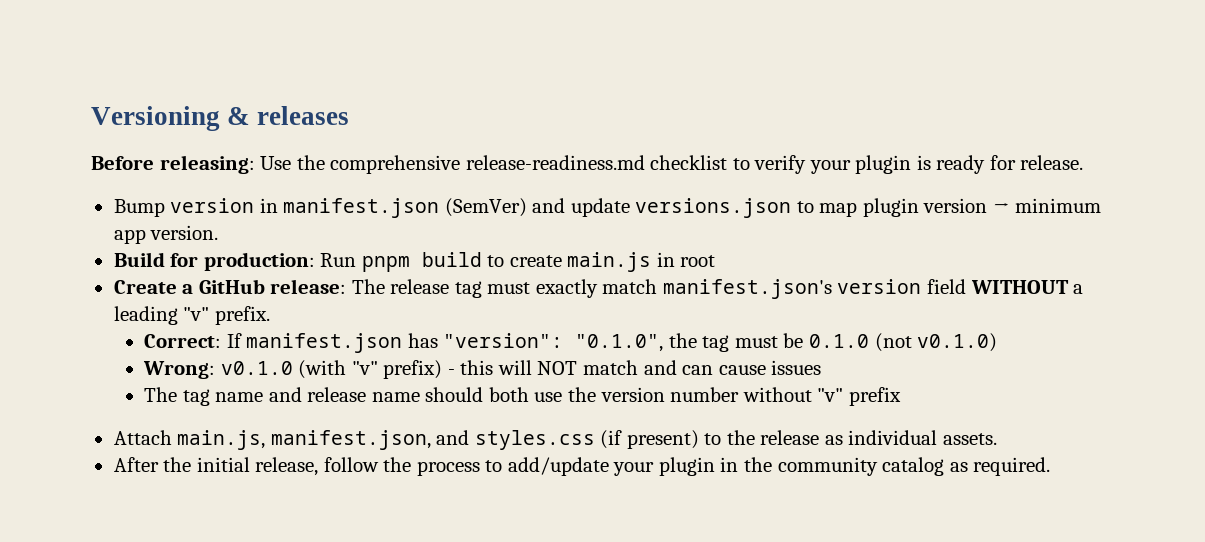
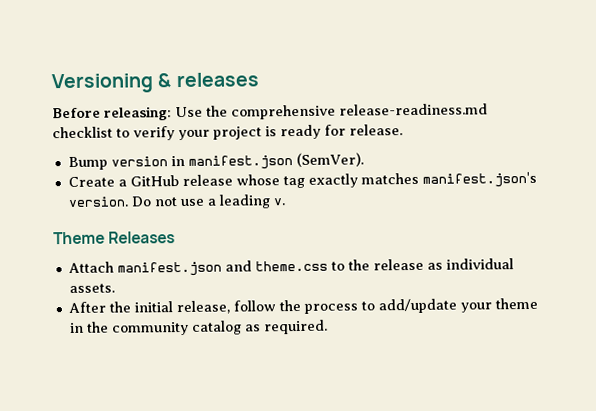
- Before releasing: Use the comprehensive release-readiness.md checklist to verify your plugin is ready for release.
+ Before releasing: Use the comprehensive release-readiness.md checklist to verify your project is ready for release.
- Bump version in manifest.json (SemVer) and update versions.json to map plugin version → minimum app version.
- Build for production: Run pnpm build to create main.js in root
- Create a GitHub release: The release tag must exactly match manifest.json's version field WITHOUT a leading "v" prefix.
- Correct: If manifest.json has "version": "0.1.0", the tag must be 0.1.0 (not v0.1.0)
- Wrong: v0.1.0 (with "v" prefix) - this will NOT match and can cause issues
- The tag name and release name should both use the version number without "v" prefix
- Attach main.js, manifest.json, and styles.css (if present) to the release as individual assets.
+ Bump version in manifest.json (SemVer).
+ Create a GitHub release whose tag exactly matches manifest.json's version. Do not use a leading v.
+ Theme Releases
+ Attach manifest.json and theme.css to the release as individual assets.
- After the initial release, follow the process to add/update your plugin in the community catalog as required.
+ After the initial release, follow the process to add/update your theme in the community catalog as required.

